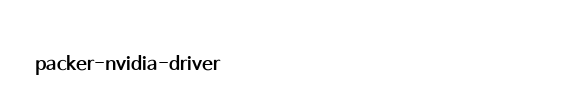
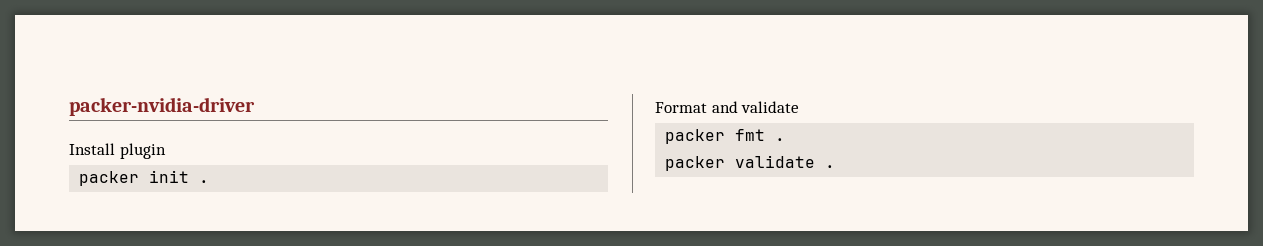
+ Install plugin
+ packer init .
+ Format and validate
+ packer fmt .
+ packer validate .

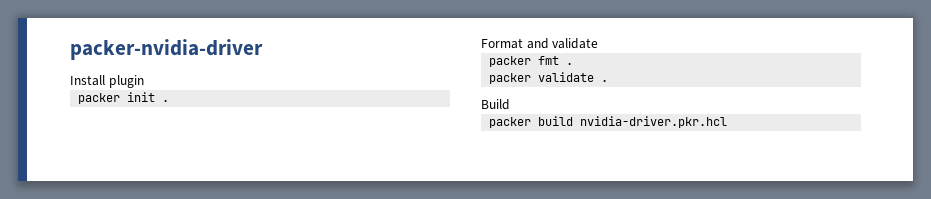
+ Build
+ packer build nvidia-driver.pkr.hcl

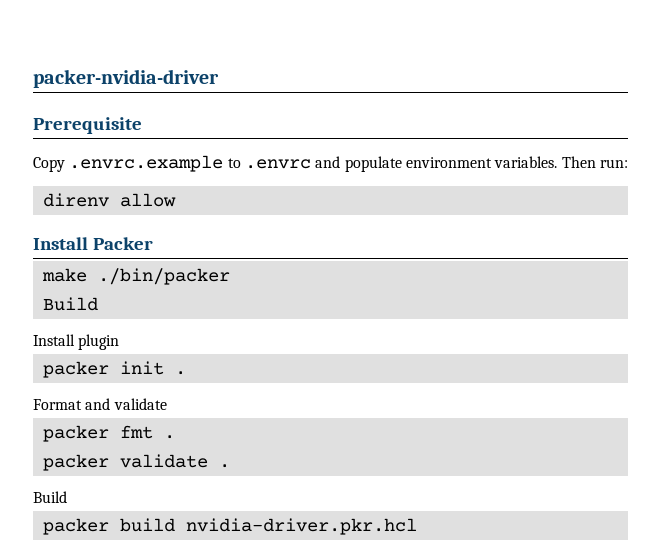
+ Prerequisite
+ Copy .envrc.example to .envrc and populate environment variables. Then run:
+ direnv allow
+ Install Packer
+ make ./bin/packer
+ Build

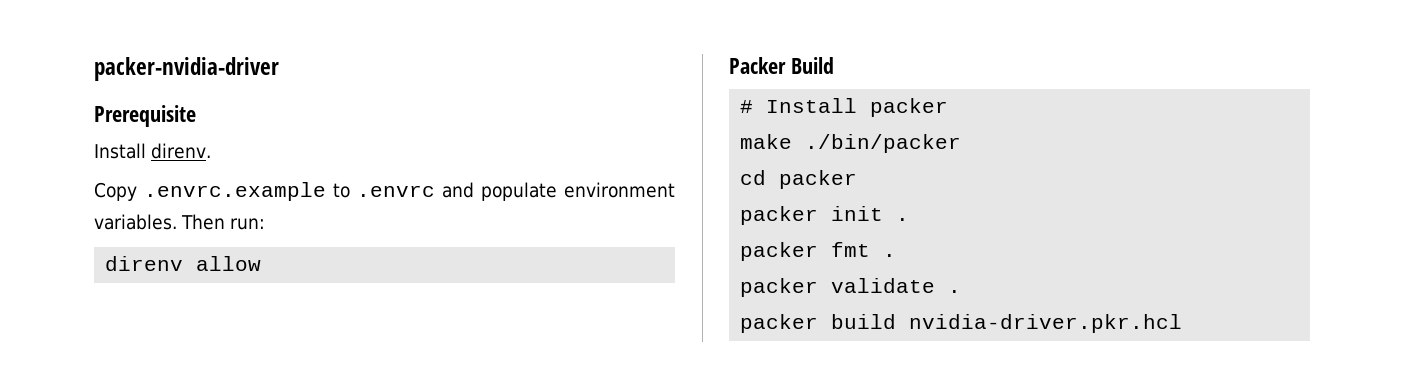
+ Install direnv.
- Install Packer
+ Packer Build
+ # Install packer
  make ./bin/packer
- Build
- Install plugin
+ cd packer
- Format and validate
  packer validate .
- Build

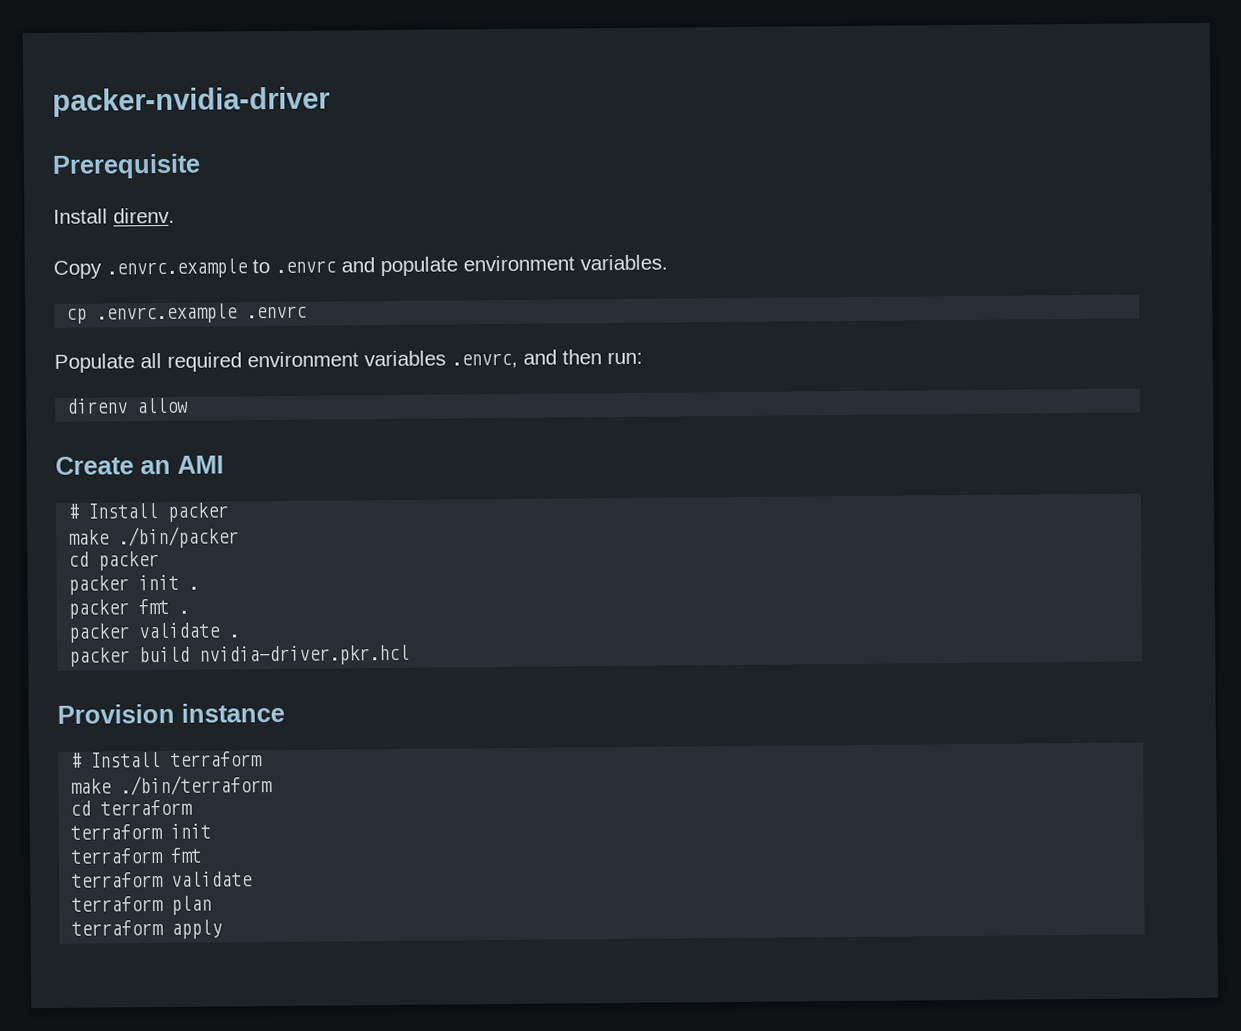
- Copy .envrc.example to .envrc and populate environment variables. Then run:
+ Copy .envrc.example to .envrc and populate environment variables.
+ cp .envrc.example .envrc
+ Populate all required environment variables .envrc, and then run:
- Packer Build
+ Create an AMI
+ Provision instance
+ # Install terraform
+ make ./bin/terraform
+ cd terraform
+ terraform init
+ terraform fmt
+ terraform validate
+ terraform plan
+ terraform apply

